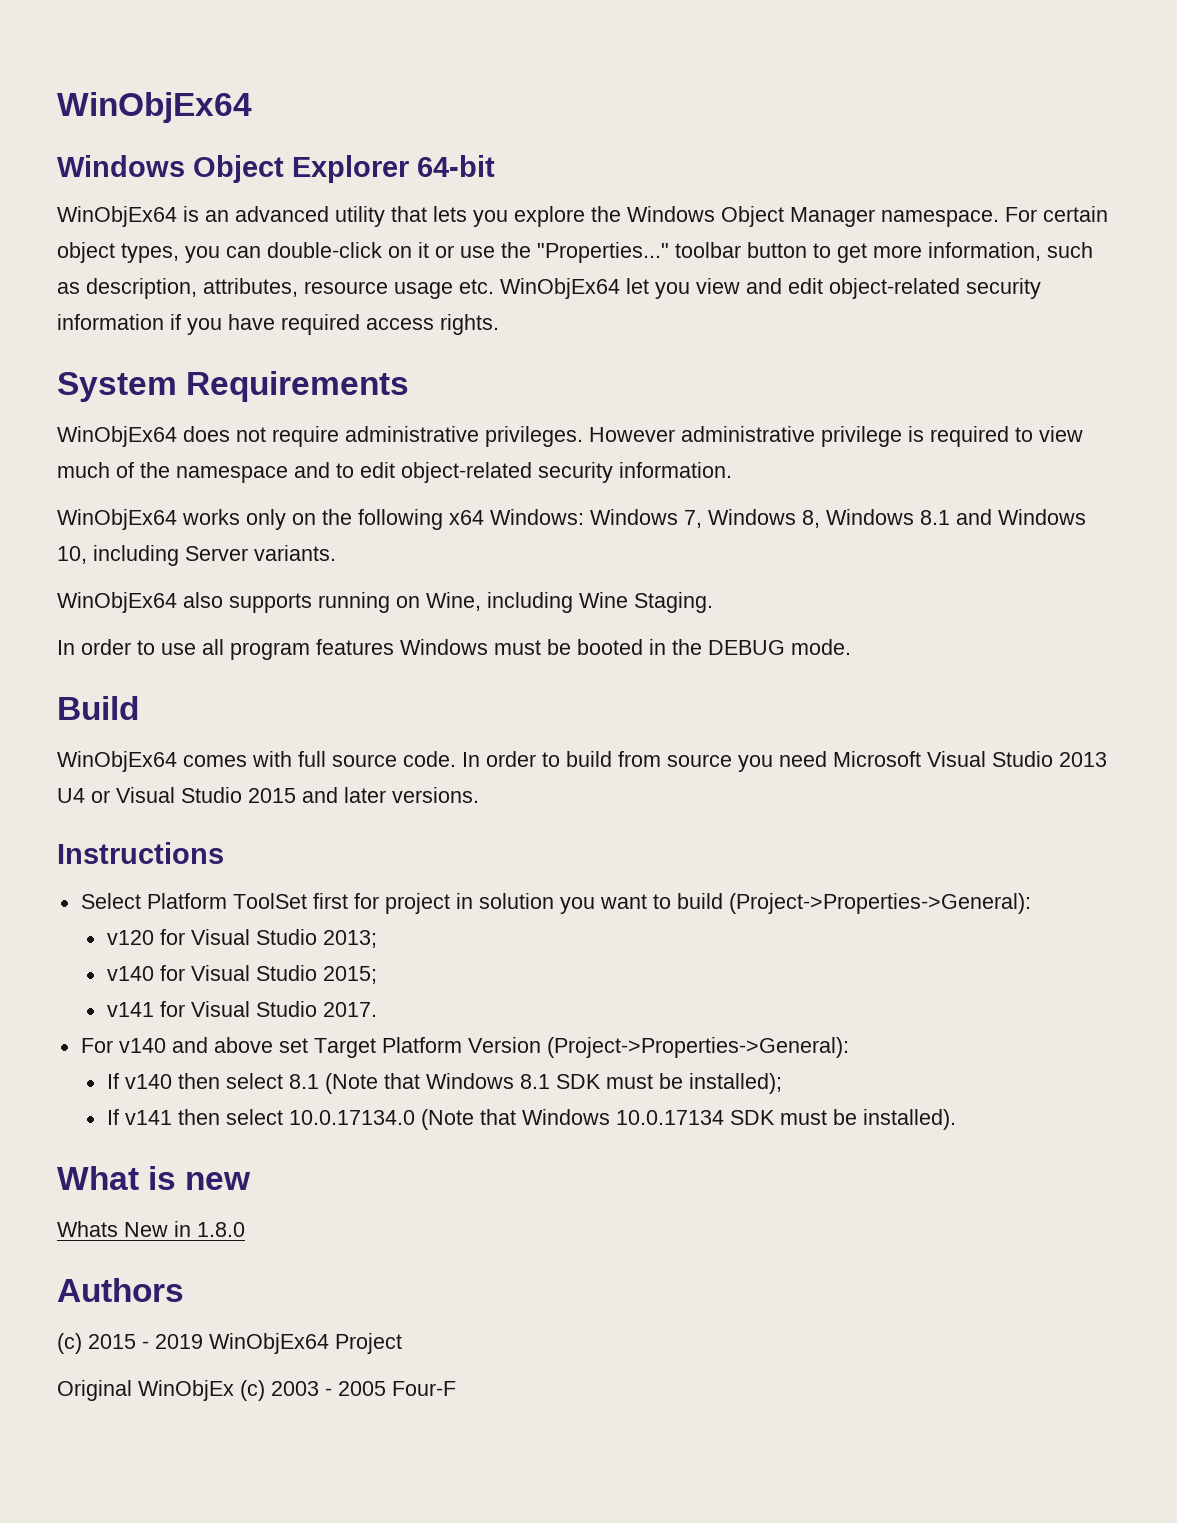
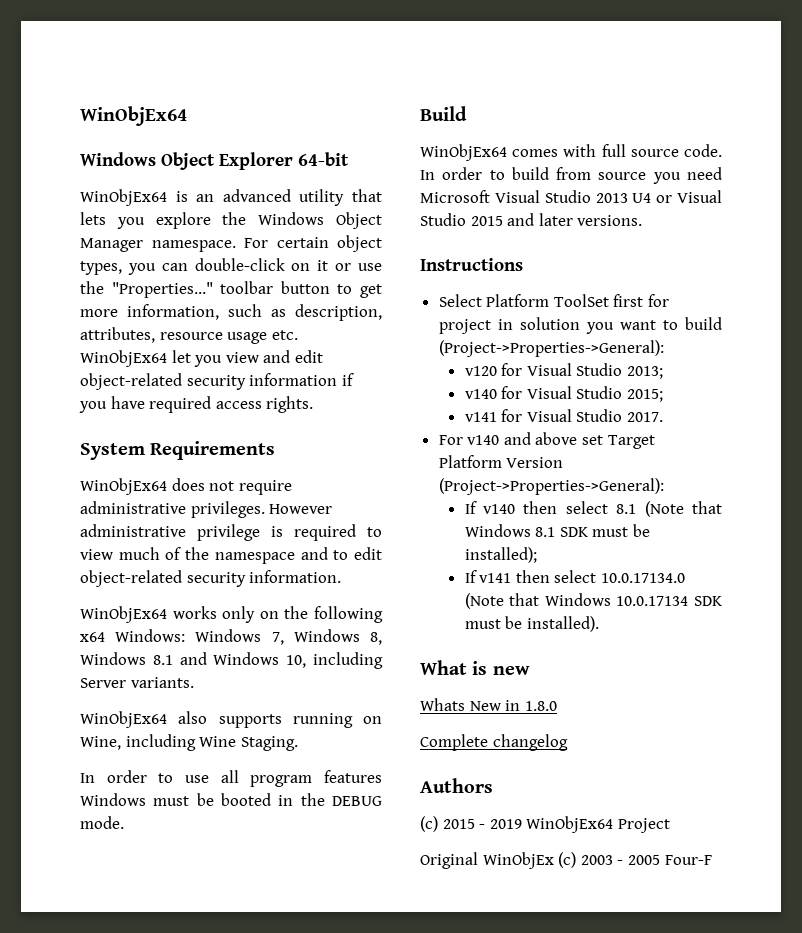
+ Complete changelog

